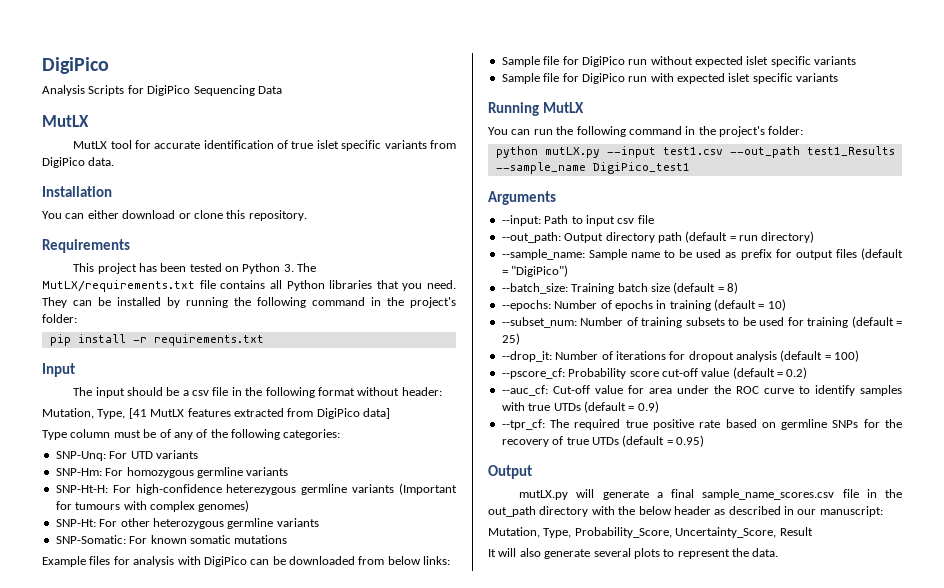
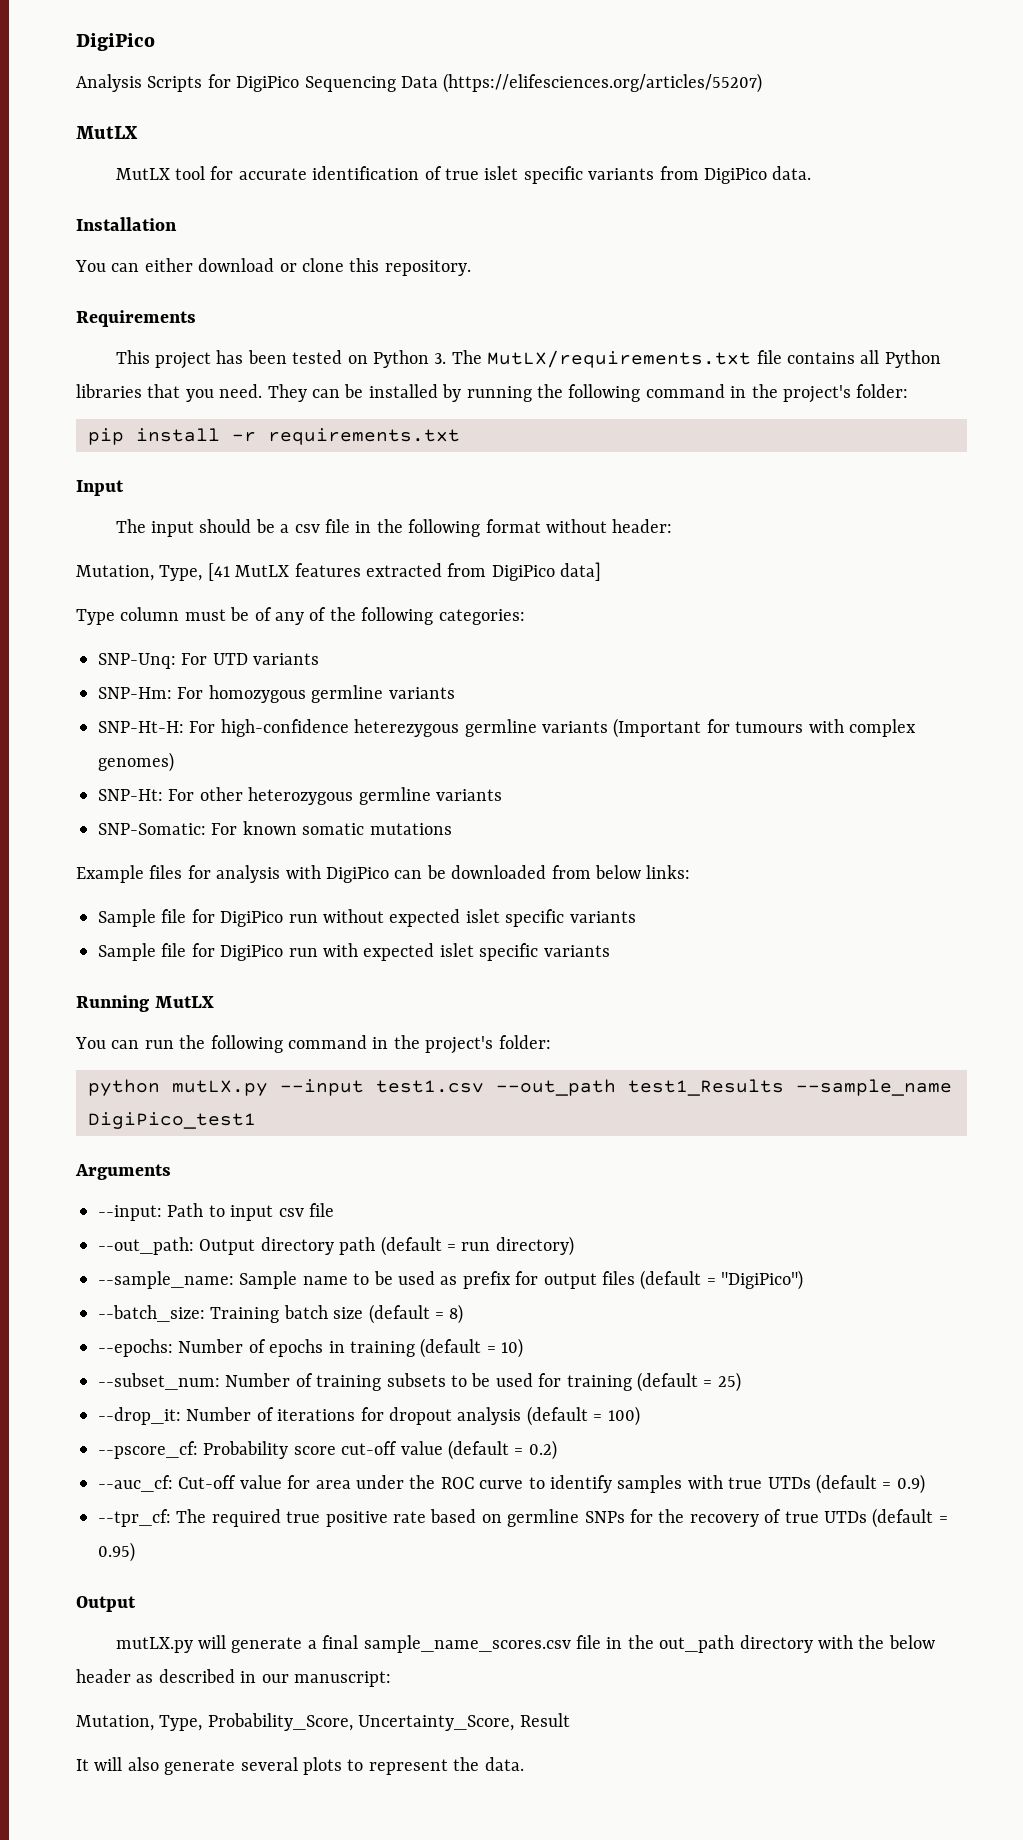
- Analysis Scripts for DigiPico Sequencing Data
+ Analysis Scripts for DigiPico Sequencing Data (https://elifesciences.org/articles/55207)

